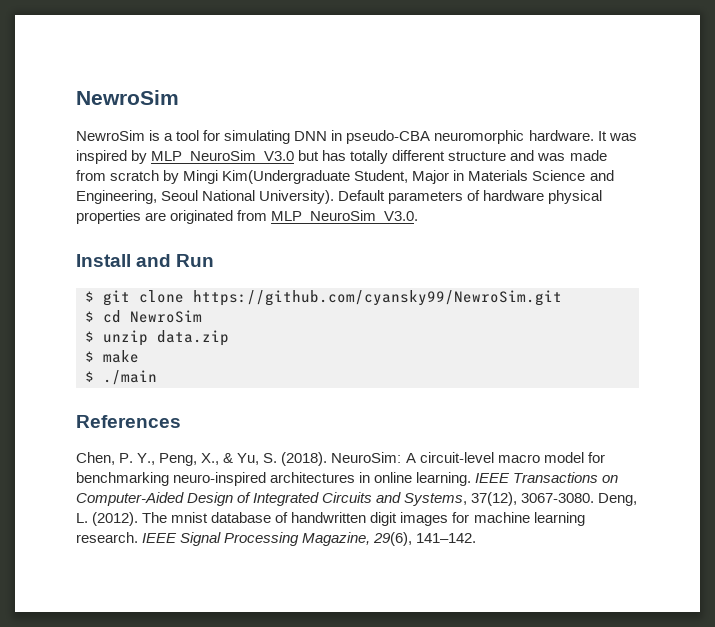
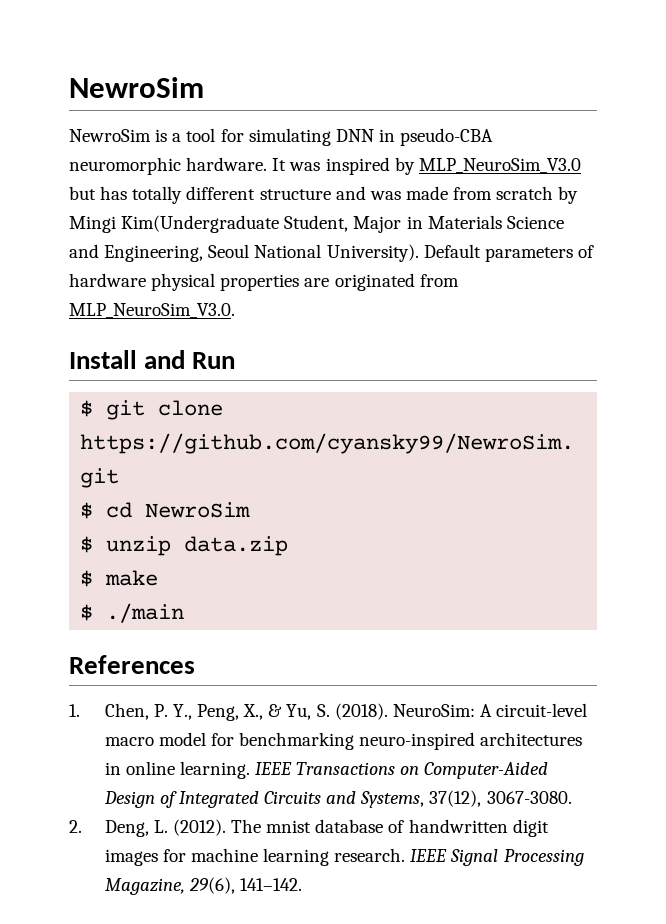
- Chen, P. Y., Peng, X., & Yu, S. (2018).
+ 1. Chen, P. Y., Peng, X., & Yu, S. (2018).
- IEEE Transactions on Computer-Aided Design of Integrated Circuits and Systems, 37(12), 3067-3080. Deng, L. (2012).
+ IEEE Transactions on Computer-Aided Design of Integrated Circuits and Systems, 37(12), 3067-3080.
+ 2. Deng, L. (2012).

